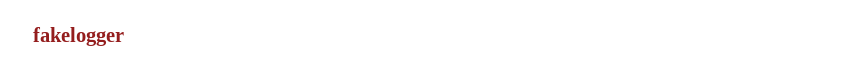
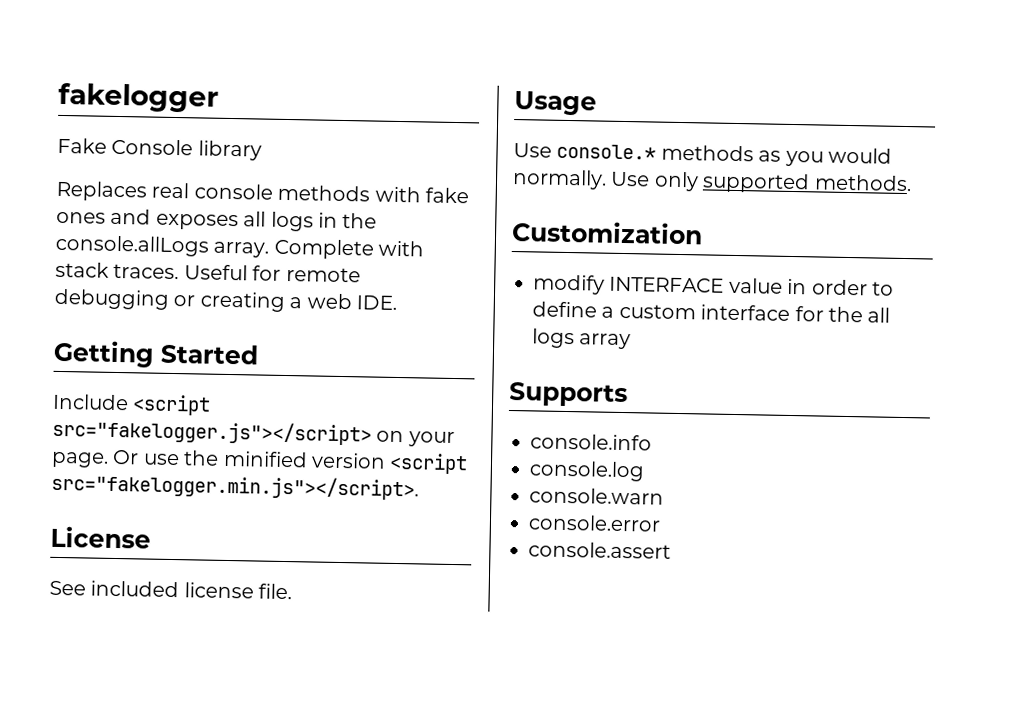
+ Fake Console library
+ Replaces real console methods with fake ones and exposes all logs in the console.allLogs array. Complete with stack traces. Useful for remote debugging or creating a web IDE.
+ Getting Started
+ Include <script src="fakelogger.js"></script> on your page. Or use the minified version <script src="fakelogger.min.js"></script>.
+ License
+ See included license file.
+ Usage
+ Use console.* methods as you would normally. Use only supported methods.
+ Customization
+ modify INTERFACE value in order to define a custom interface for the all logs array
+ Supports
+ console.info
+ console.log
+ console.warn
+ console.error
+ console.assert

